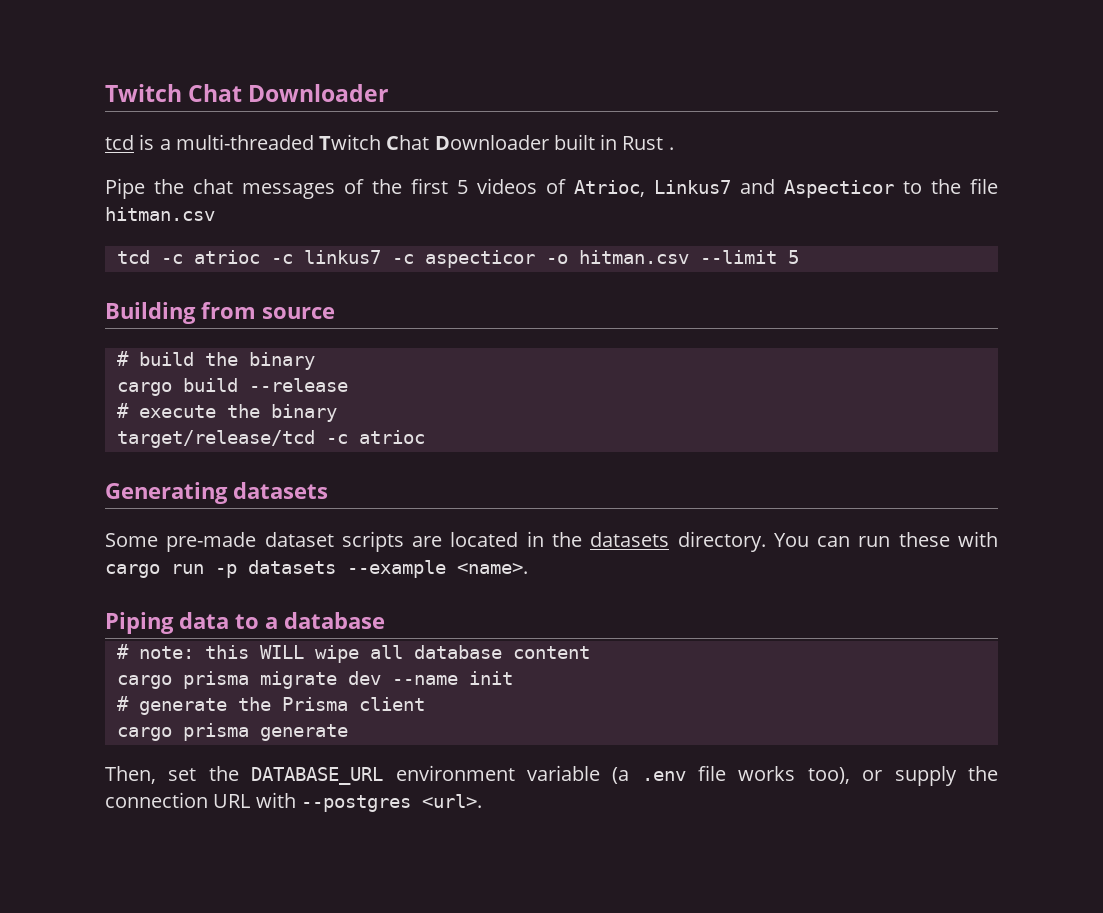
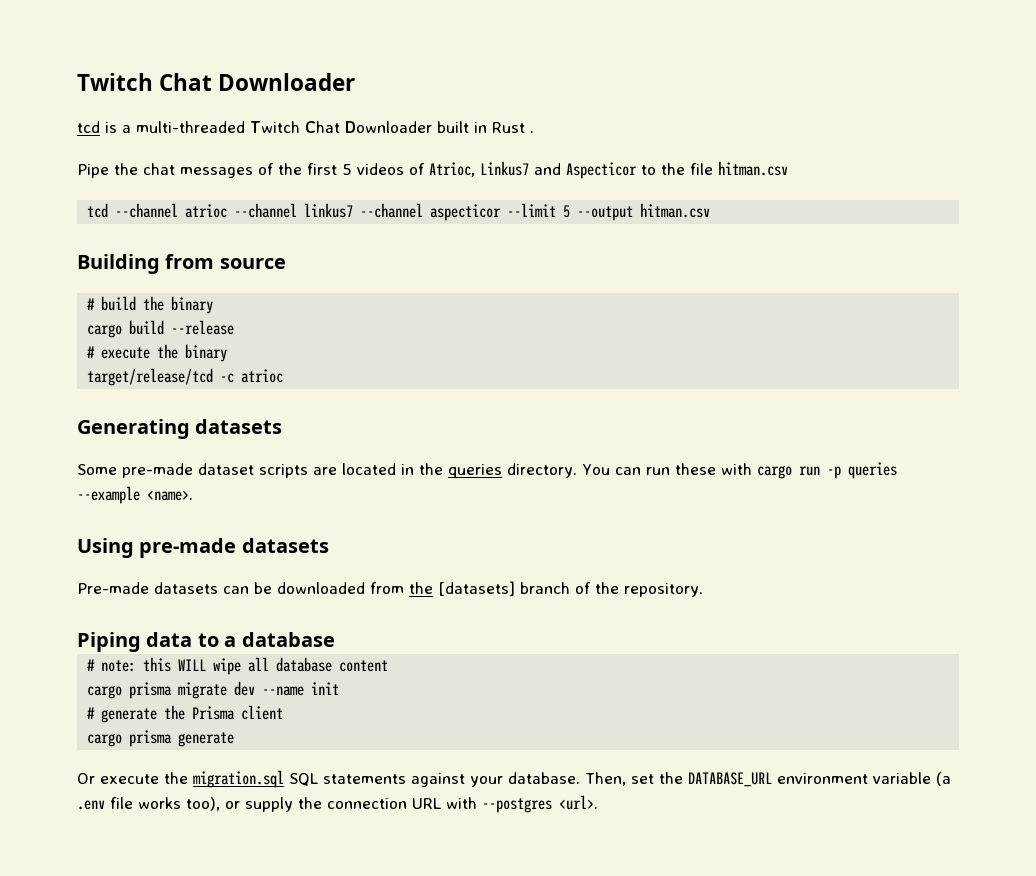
- tcd -c atrioc -c linkus7 -c aspecticor -o hitman.csv --limit 5
+ tcd --channel atrioc --channel linkus7 --channel aspecticor --limit 5 --output hitman.csv
- Some pre-made dataset scripts are located in the datasets directory.
+ Some pre-made dataset scripts are located in the queries directory.
- You can run these with cargo run -p datasets --example <name>.
+ You can run these with cargo run -p queries --example <name>.
+ Using pre-made datasets
+ Pre-made datasets can be downloaded from the [datasets] branch of the repository.
+ Or execute the migration.sql SQL statements against your database.

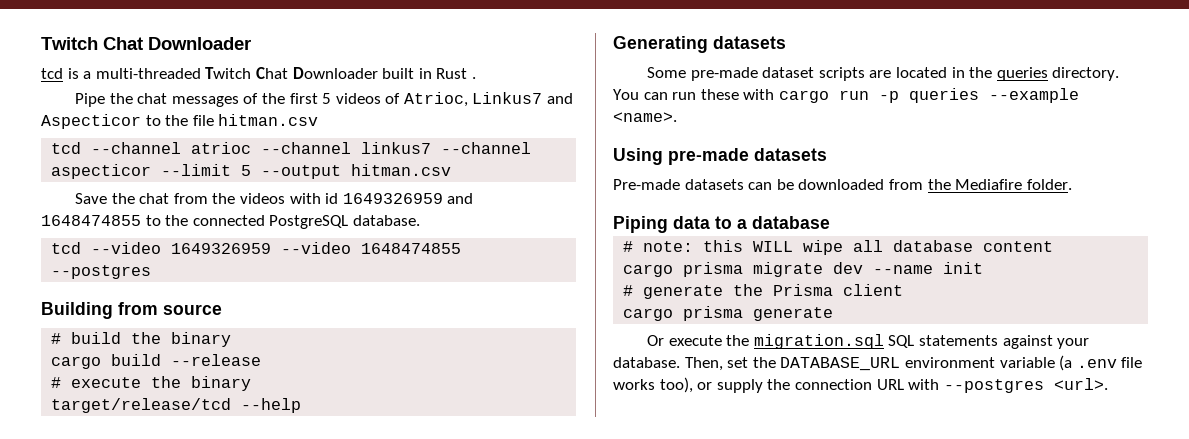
+ Save the chat from the videos with id 1649326959 and 1648474855 to the connected PostgreSQL database.
+ tcd --video 1649326959 --video 1648474855 --postgres
- target/release/tcd -c atrioc
+ target/release/tcd --help
- Pre-made datasets can be downloaded from the [datasets] branch of the repository.
+ Pre-made datasets can be downloaded from the Mediafire folder.

